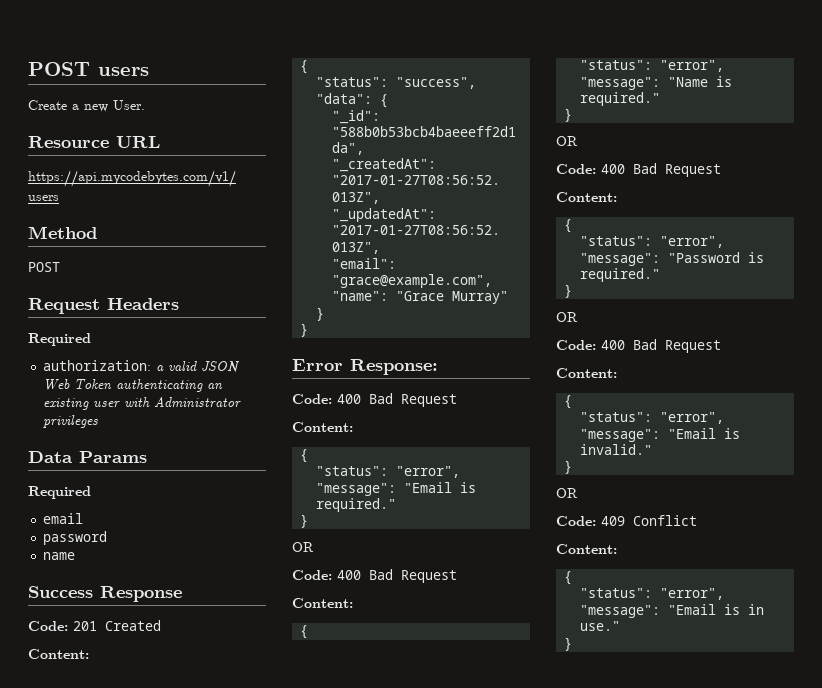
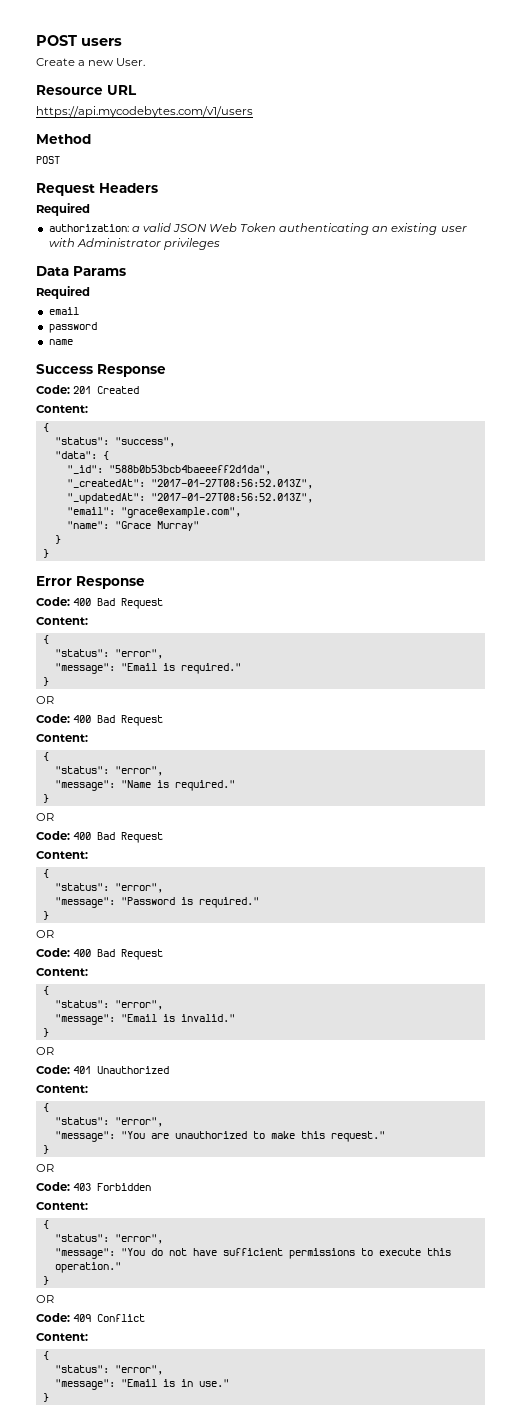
- Error Response:
+ Error Response
+ Code: 401 Unauthorized
+ Content:
+ {
+ "status": "error",
+ "message": "You are unauthorized to make this request."
+ }
+ OR
+ Code: 403 Forbidden
+ Content:
+ {
+ "status": "error",
+ "message": "You do not have sufficient permissions to execute this operation."
+ }
+ OR

